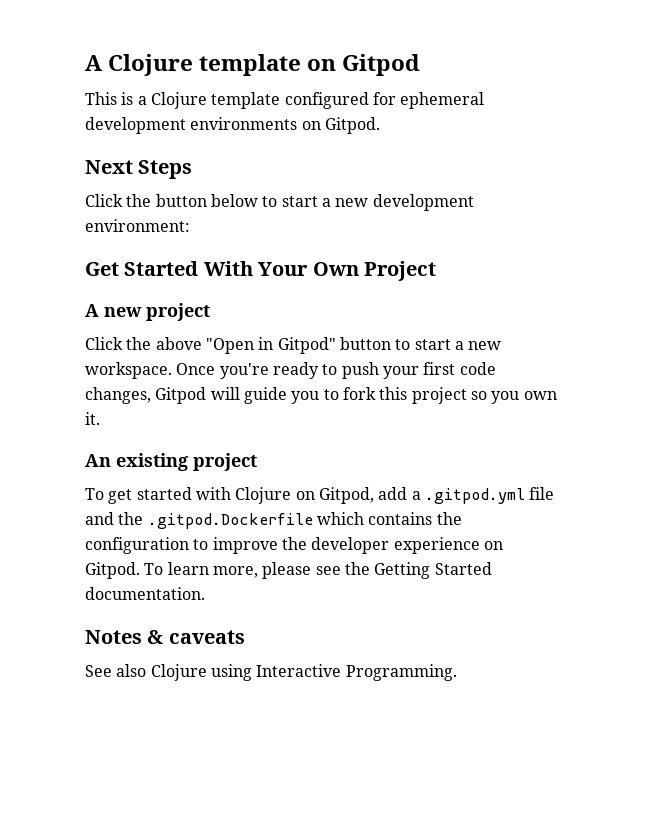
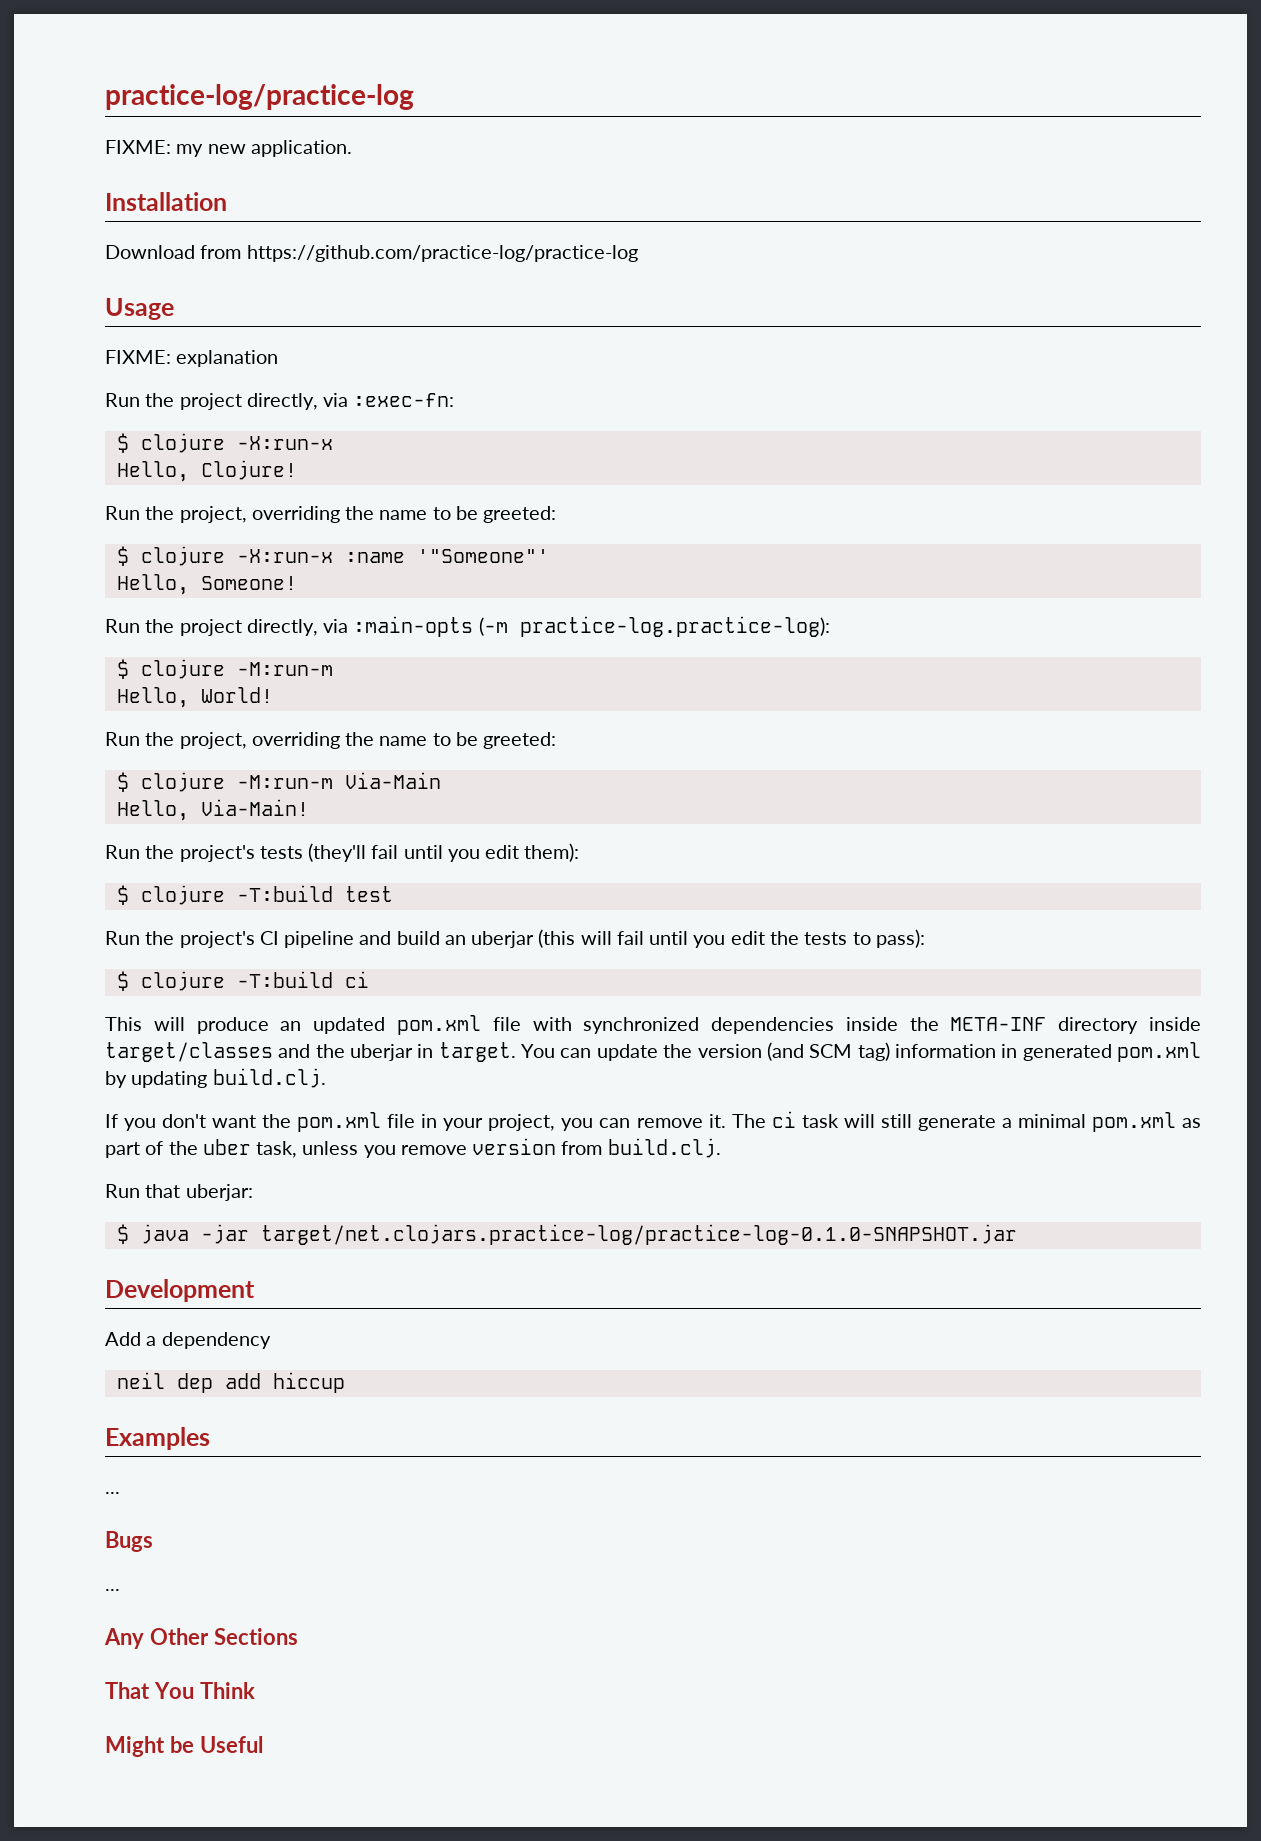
- A Clojure template on Gitpod
- This is a Clojure template configured for ephemeral development environments on Gitpod.
- Next Steps
- Click the button below to start a new development environment:
- Get Started With Your Own Project
- A new project
- Click the above "Open in Gitpod" button to start a new workspace. Once you're ready to push your first code changes, Gitpod will guide you to fork this project so you own it.
- An existing project
- To get started with Clojure on Gitpod, add a .gitpod.yml file and the .gitpod.Dockerfile which contains the configuration to improve the developer experience on Gitpod. To learn more, please see the Getting Started documentation.
- Notes & caveats
- See also Clojure using Interactive Programming.
+ practice-log/practice-log
+ FIXME: my new application.
+ Installation
+ Download from https://github.com/practice-log/practice-log
+ Usage
+ FIXME: explanation
+ Run the project directly, via :exec-fn:
+ $ clojure -X:run-x
+ Hello, Clojure!
+ Run the project, overriding the name to be greeted:
+ $ clojure -X:run-x :name '"Someone"'
+ Hello, Someone!
+ Run the project directly, via :main-opts (-m practice-log.practice-log):
+ $ clojure -M:run-m
+ Hello, World!
+ Run the project, overriding the name to be greeted:
+ $ clojure -M:run-m Via-Main
+ Hello, Via-Main!
+ Run the project's tests (they'll fail until you edit them):
+ $ clojure -T:build test
+ Run the project's CI pipeline and build an uberjar (this will fail until you edit the tests to pass):
+ $ clojure -T:build ci
+ This will produce an updated pom.xml file with synchronized dependencies inside the META-INF directory inside target/classes and the uberjar in target. You can update the version (and SCM tag) information in generated pom.xml by updating build.clj.
+ If you don't want the pom.xml file in your project, you can remove it. The ci task will still generate a minimal pom.xml as part of the uber task, unless you remove version from build.clj.
+ Run that uberjar:
+ $ java -jar target/net.clojars.practice-log/practice-log-0.1.0-SNAPSHOT.jar
+ Development
+ Add a dependency
+ neil dep add hiccup
+ Examples
+ ...
+ Bugs
+ ...
+ Any Other Sections
+ That You Think
+ Might be Useful

